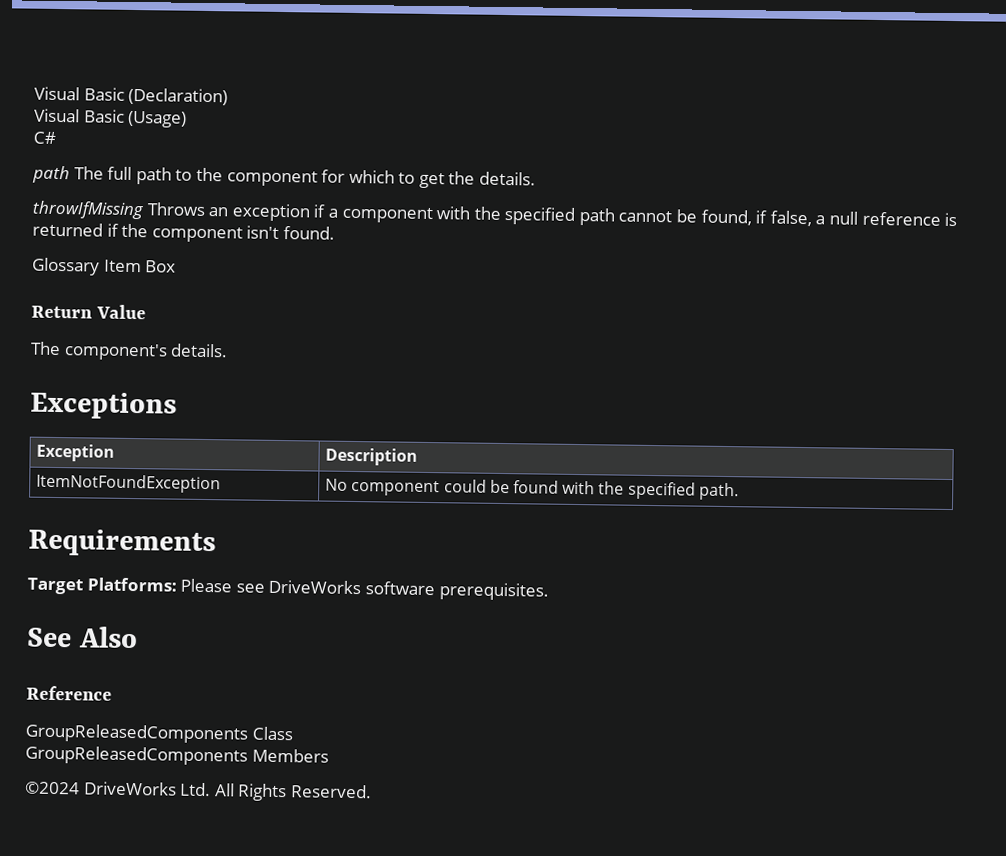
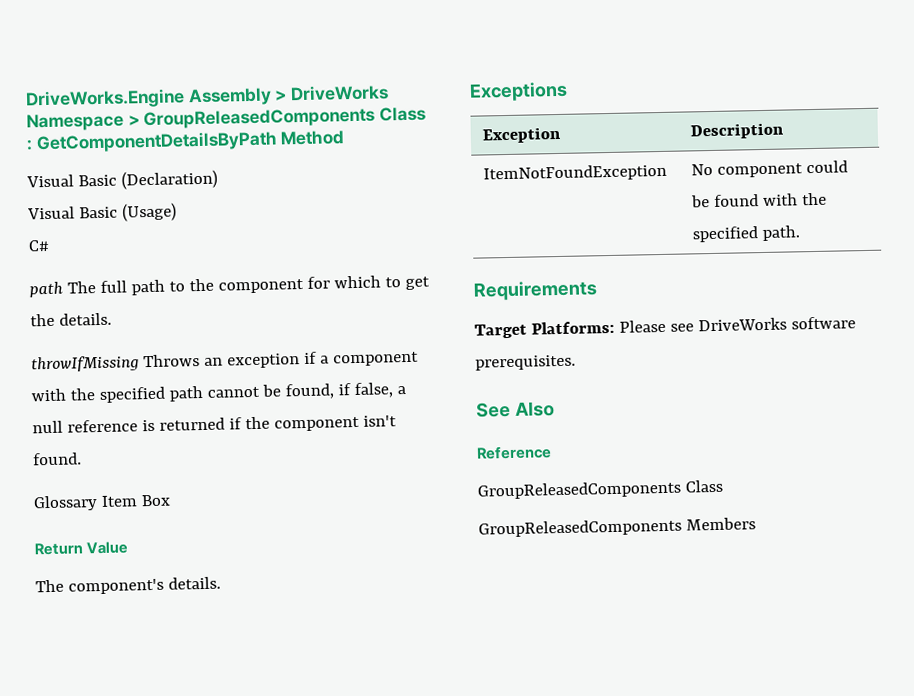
+ DriveWorks.Engine Assembly > DriveWorks Namespace > GroupReleasedComponents Class : GetComponentDetailsByPath Method
- ©2024 DriveWorks Ltd. All Rights Reserved.

